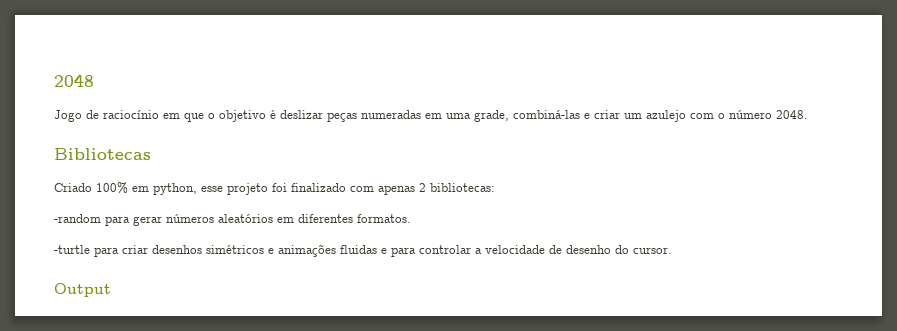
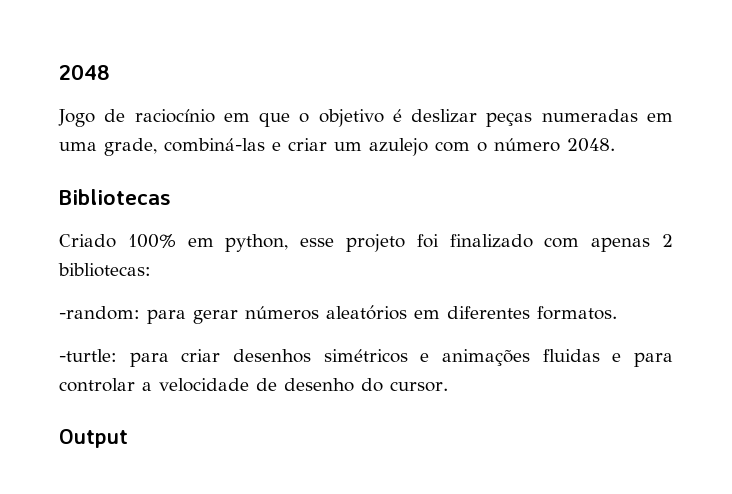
- -random para gerar números aleatórios em diferentes formatos.
+ -random: para gerar números aleatórios em diferentes formatos.
- -turtle para criar desenhos simétricos e animações fluidas e para controlar a velocidade de desenho do cursor.
+ -turtle: para criar desenhos simétricos e animações fluidas e para controlar a velocidade de desenho do cursor.

